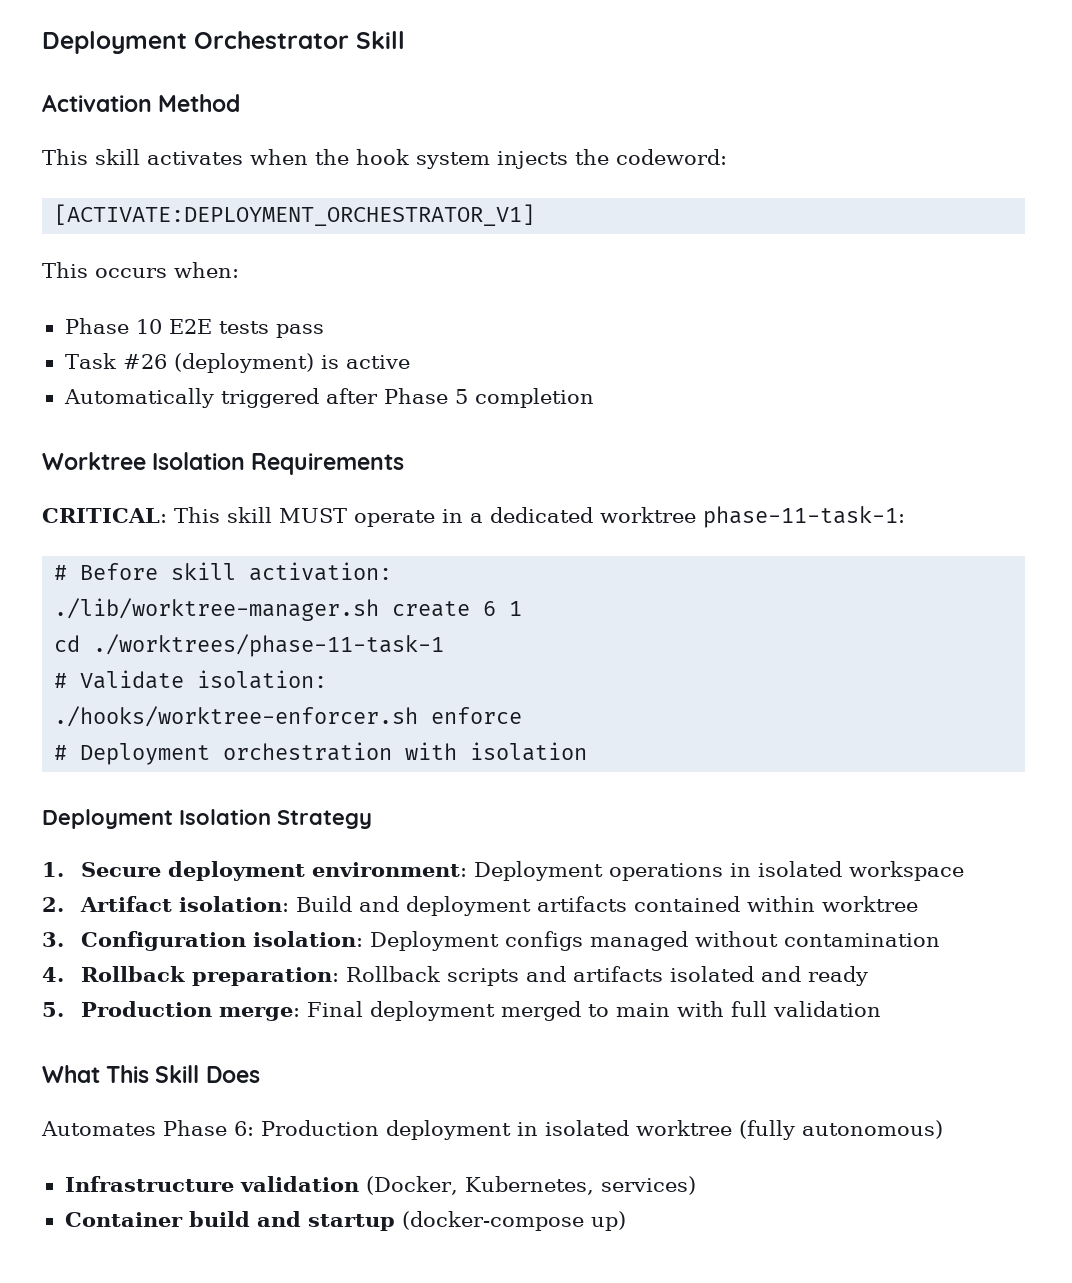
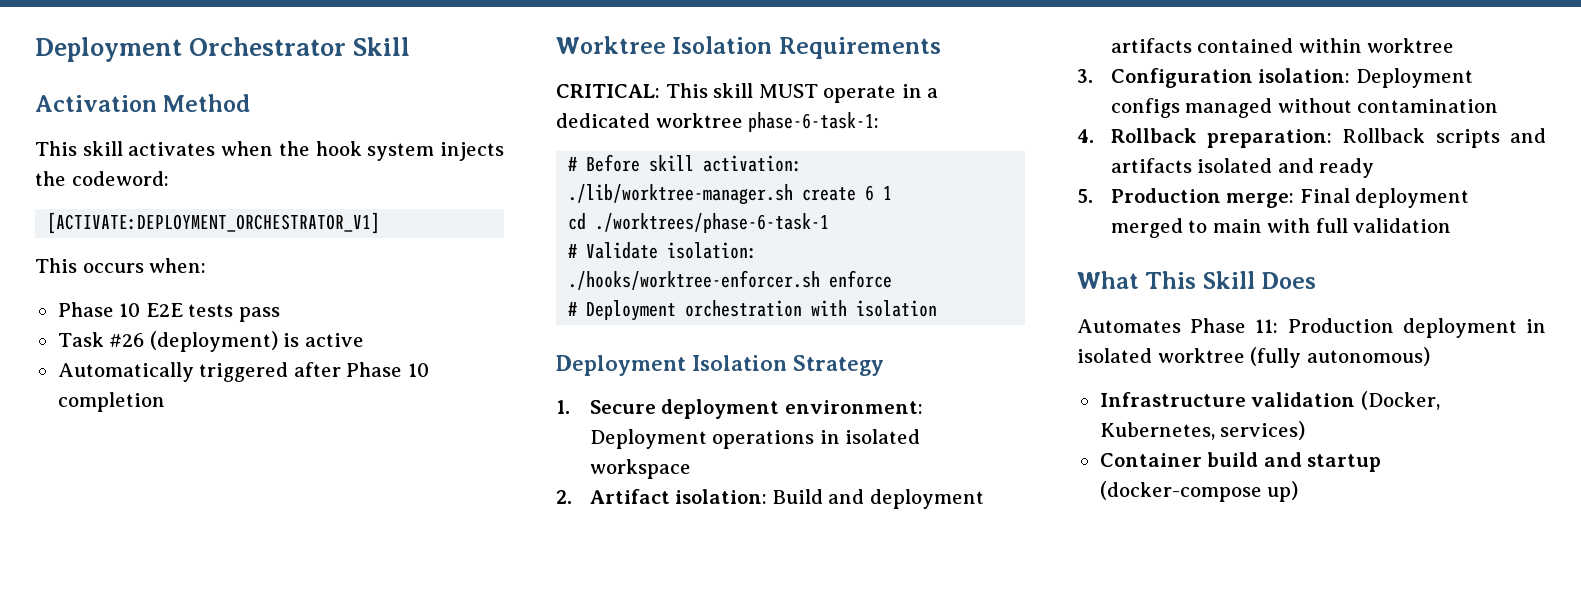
- Automatically triggered after Phase 5 completion
+ Automatically triggered after Phase 10 completion
- CRITICAL: This skill MUST operate in a dedicated worktree phase-11-task-1:
+ CRITICAL: This skill MUST operate in a dedicated worktree phase-6-task-1:
- cd ./worktrees/phase-11-task-1
+ cd ./worktrees/phase-6-task-1
- Automates Phase 6: Production deployment in isolated worktree (fully autonomous)
+ Automates Phase 11: Production deployment in isolated worktree (fully autonomous)

